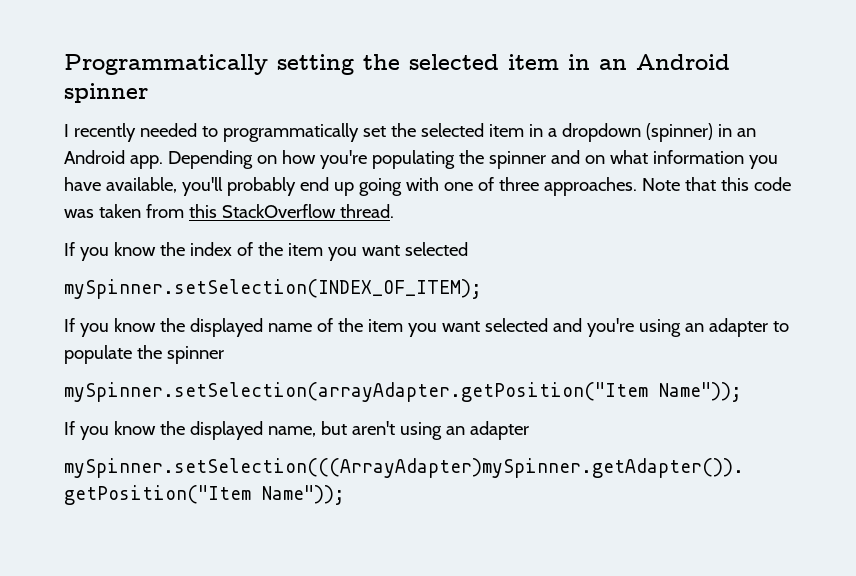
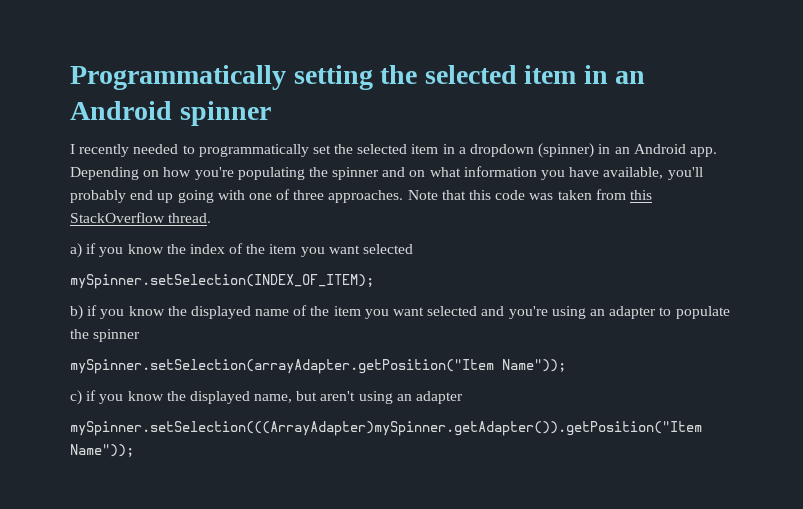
- If you know the index of the item you want selected
+ a) if you know the index of the item you want selected
- If you know the displayed name of the item you want selected and you're using an adapter to populate the spinner
+ b) if you know the displayed name of the item you want selected and you're using an adapter to populate the spinner
- If you know the displayed name, but aren't using an adapter
+ c) if you know the displayed name, but aren't using an adapter

